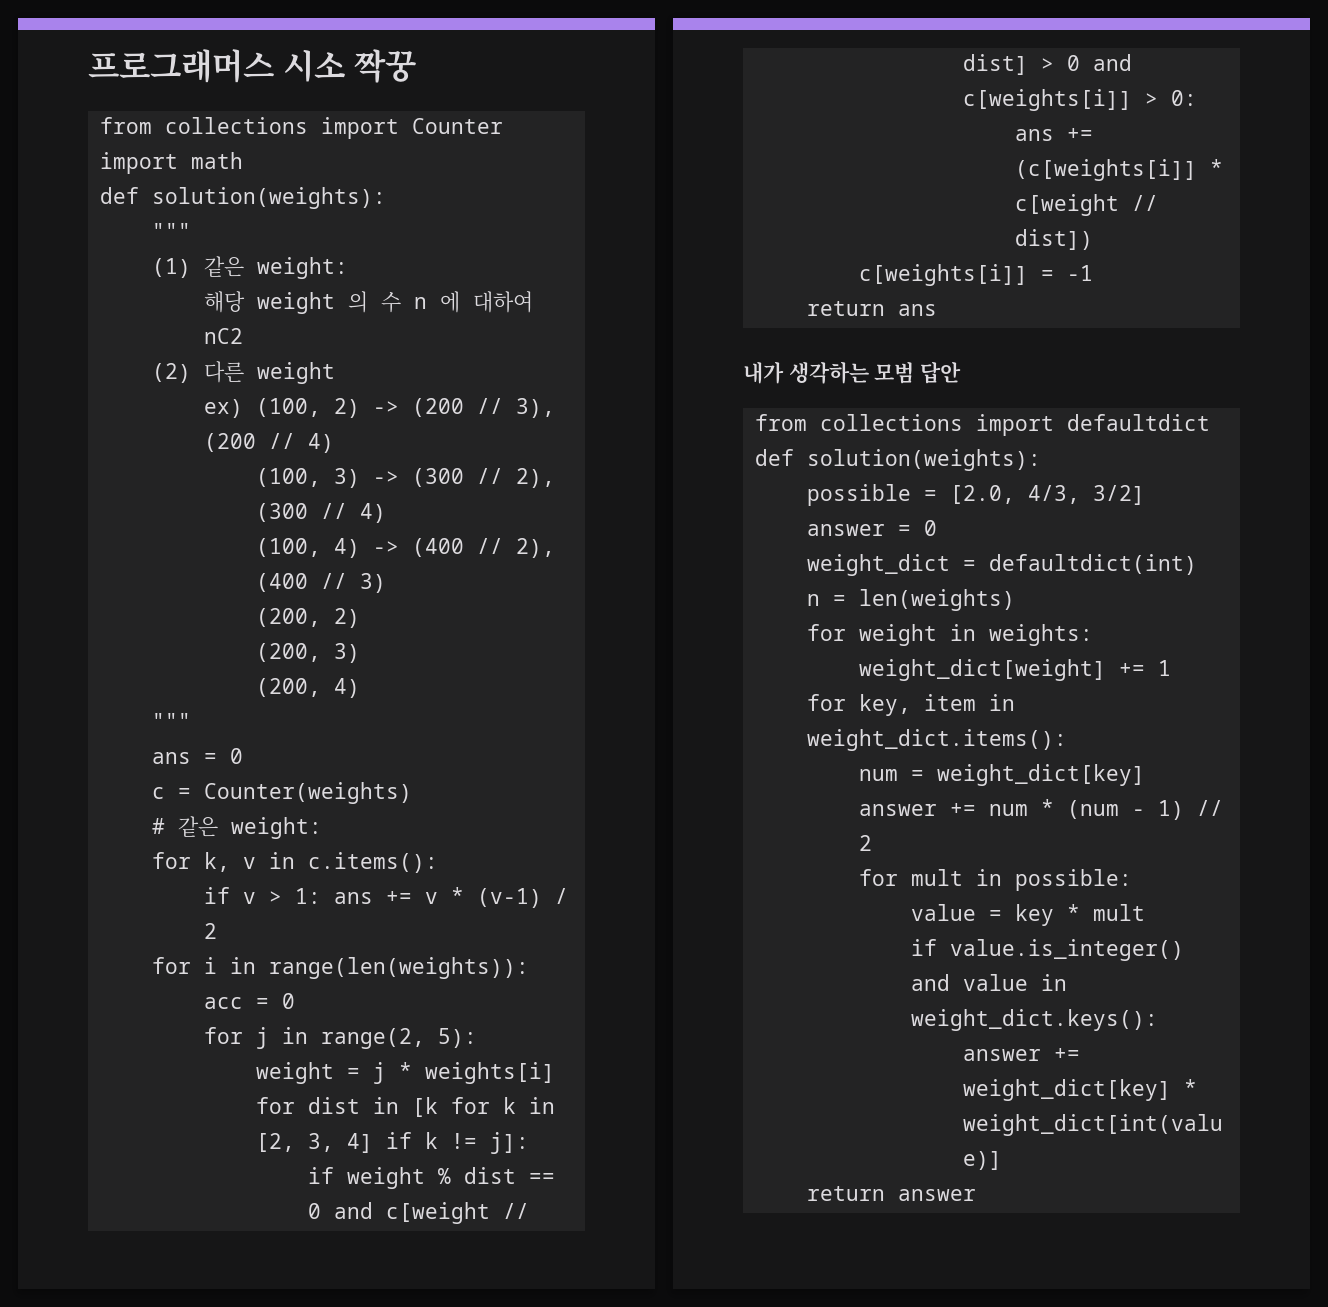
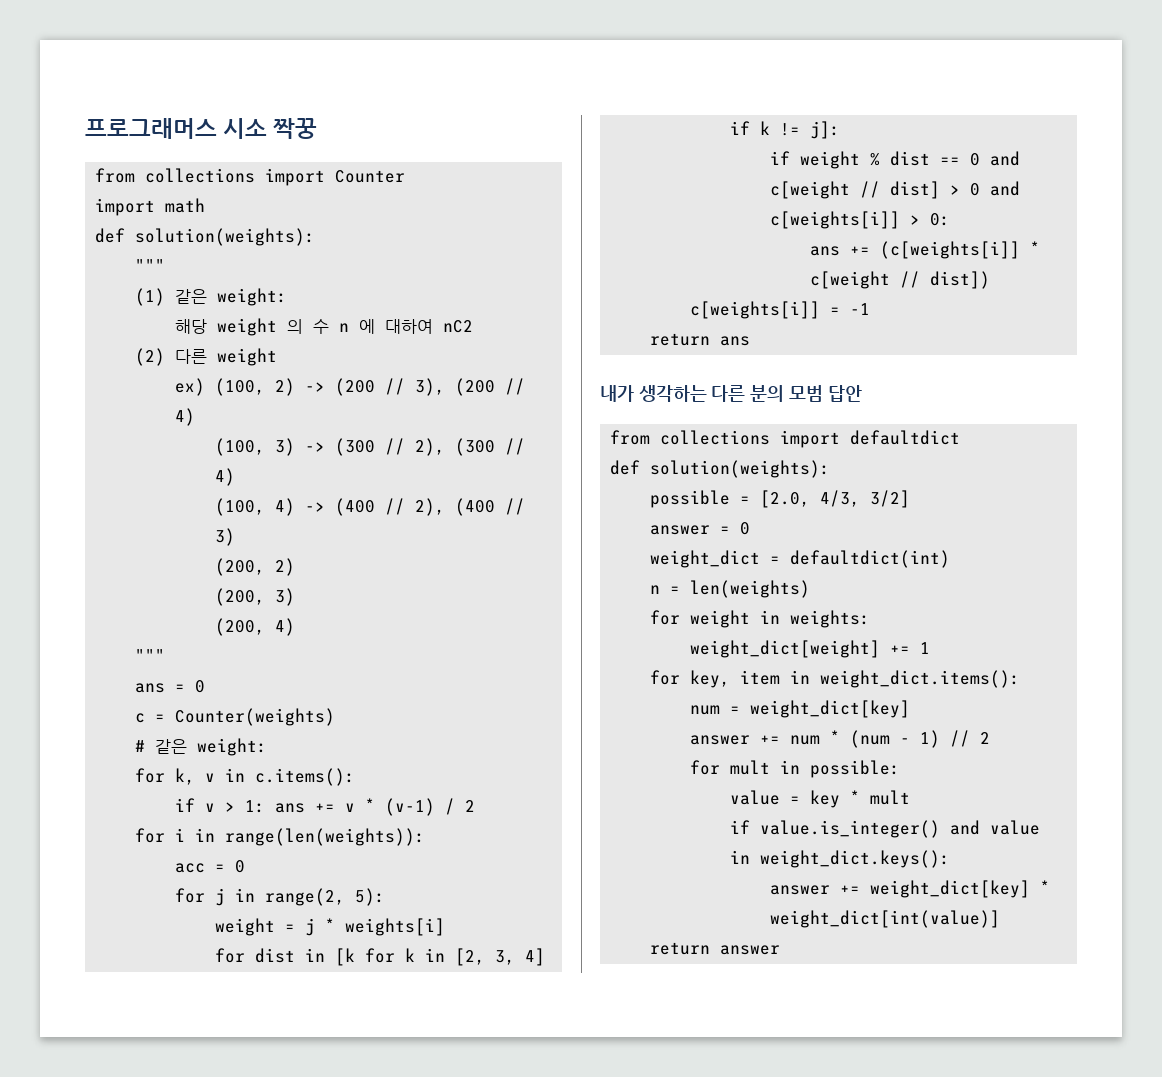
- 내가 생각하는 모범 답안
+ 내가 생각하는 다른 분의 모범 답안

